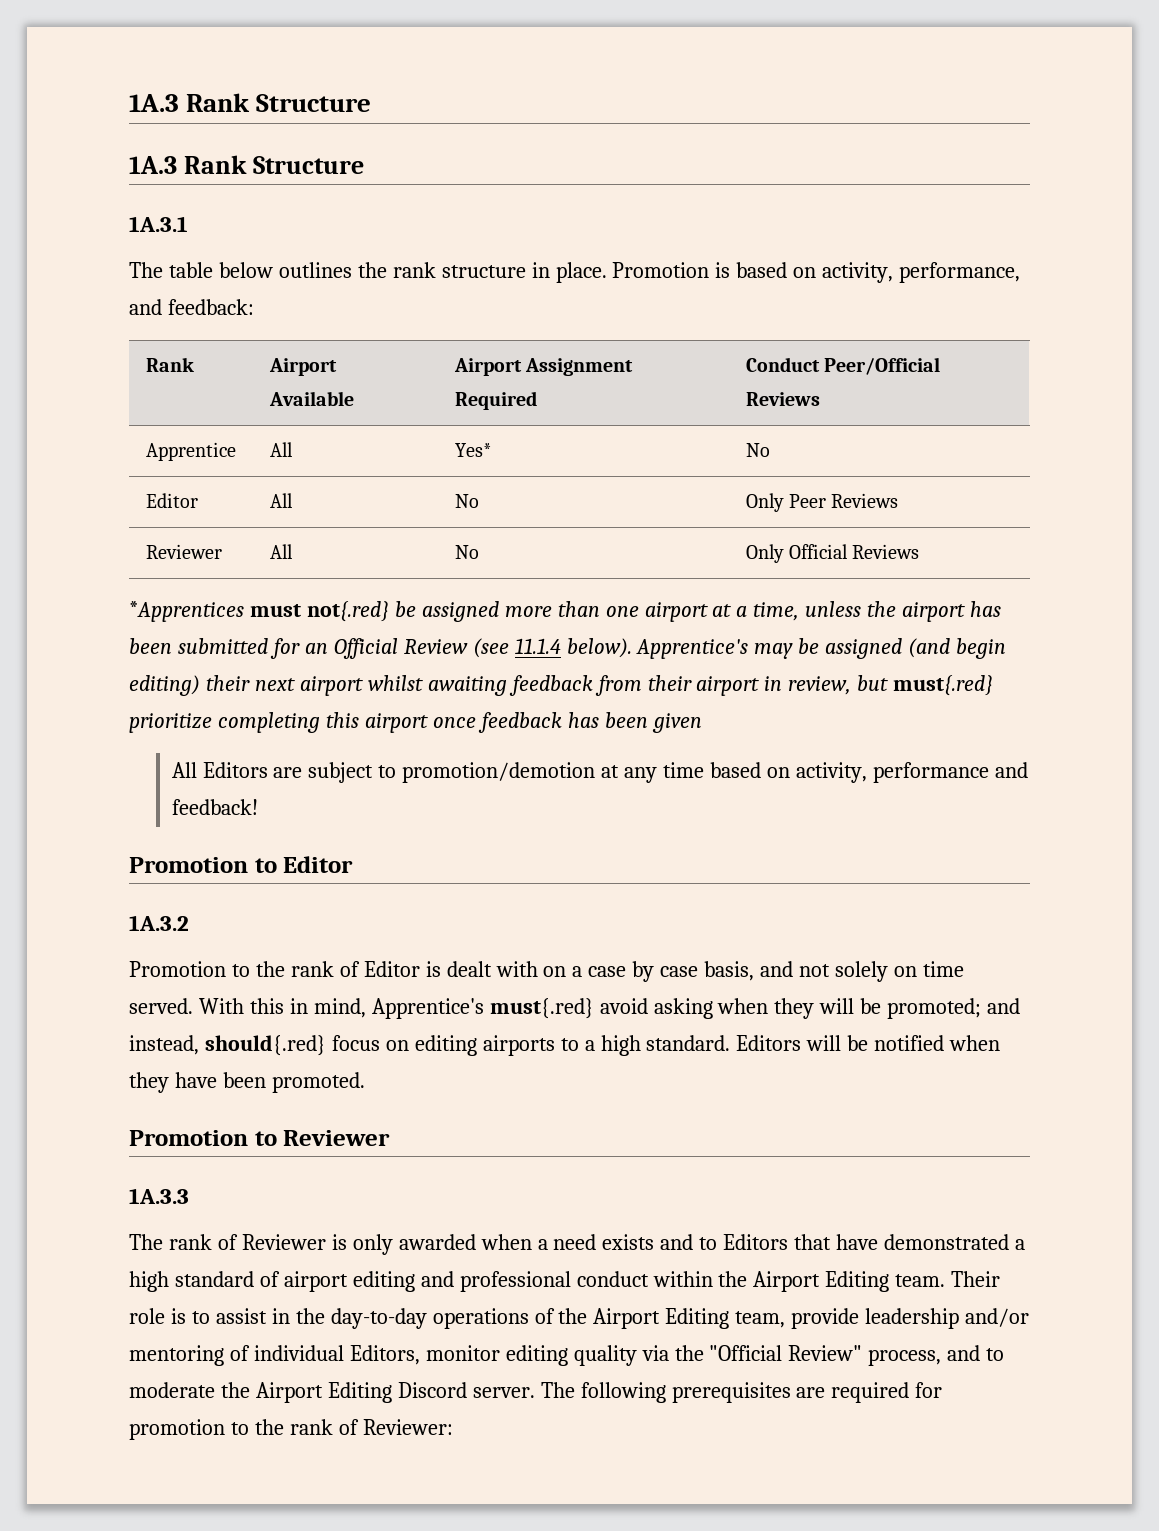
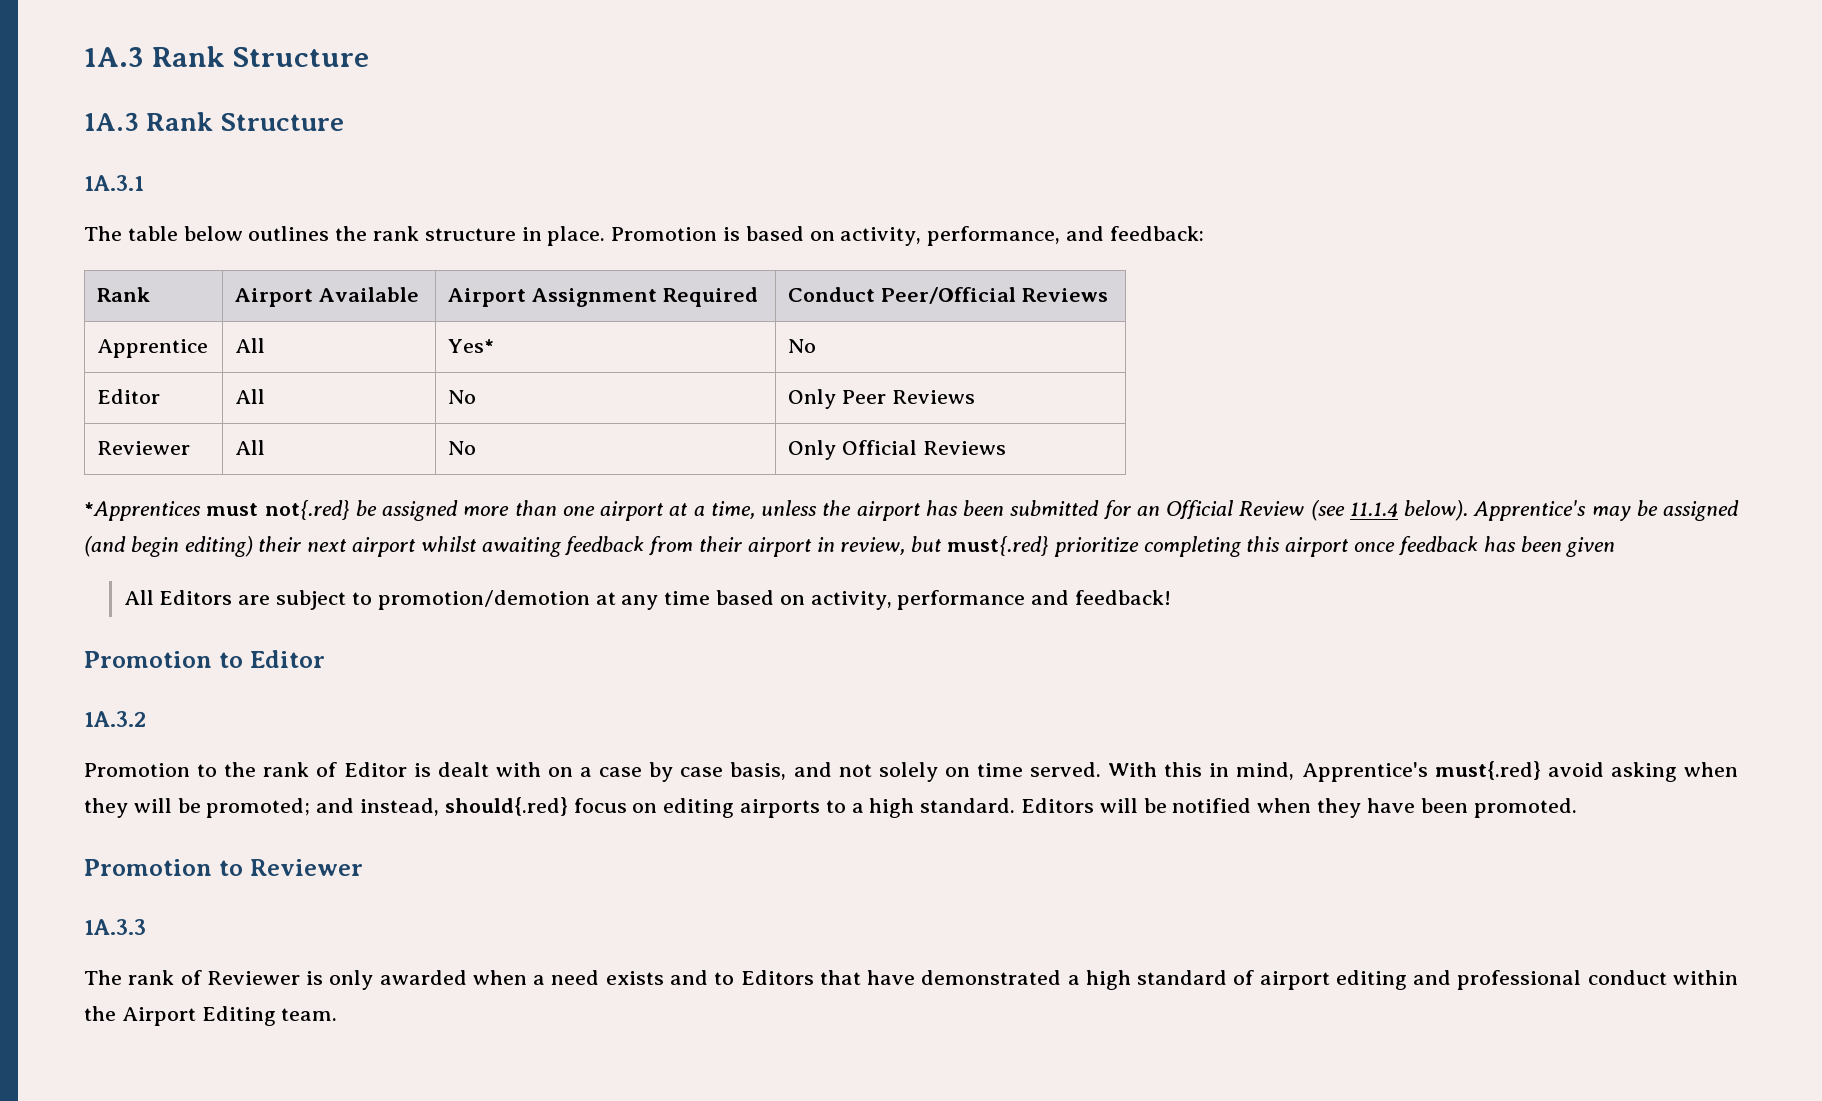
- Their role is to assist in the day-to-day operations of the Airport Editing team, provide leadership and/or mentoring of individual Editors, monitor editing quality via the "Official Review" process, and to moderate the Airport Editing Discord server. The following prerequisites are required for promotion to the rank of Reviewer:

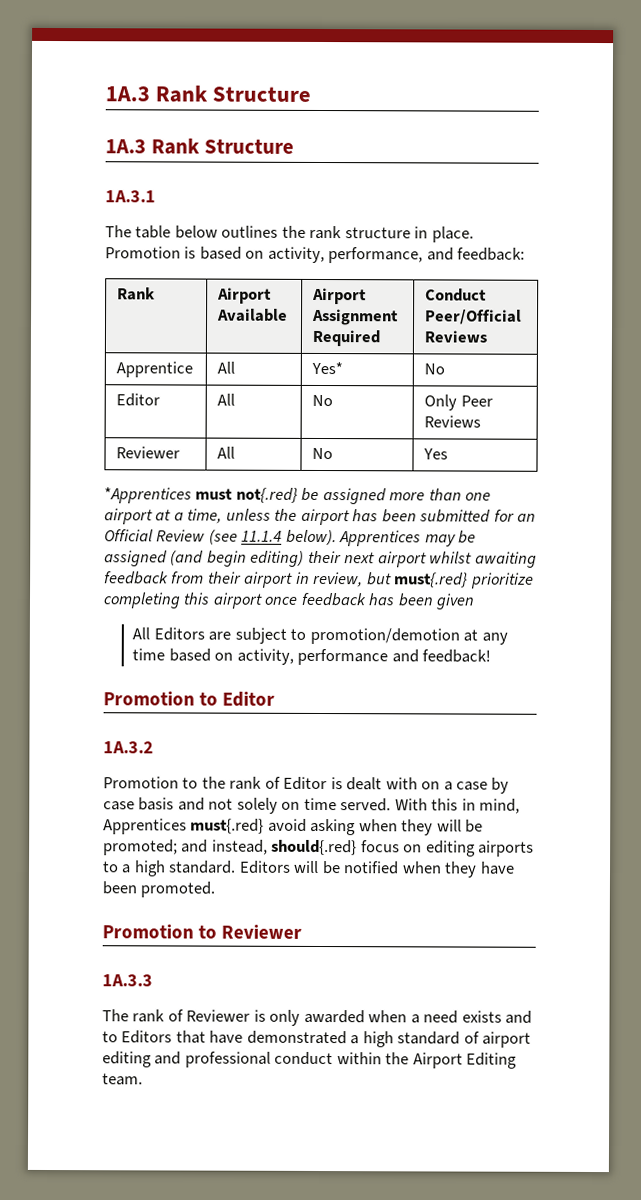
- Reviewer | All | No | Only Official Reviews
+ Reviewer | All | No | Yes
- Apprentice's may be assigned (and begin editing) their next airport whilst awaiting feedback from their airport in review, but must{.red} prioritize completing this airport once feedback has been given
+ Apprentices may be assigned (and begin editing) their next airport whilst awaiting feedback from their airport in review, but must{.red} prioritize completing this airport once feedback has been given
- Promotion to the rank of Editor is dealt with on a case by case basis, and not solely on time served.
+ Promotion to the rank of Editor is dealt with on a case by case basis and not solely on time served.
- With this in mind, Apprentice's must{.red} avoid asking when they will be promoted; and instead, should{.red} focus on editing airports to a high standard.
+ With this in mind, Apprentices must{.red} avoid asking when they will be promoted; and instead, should{.red} focus on editing airports to a high standard.

